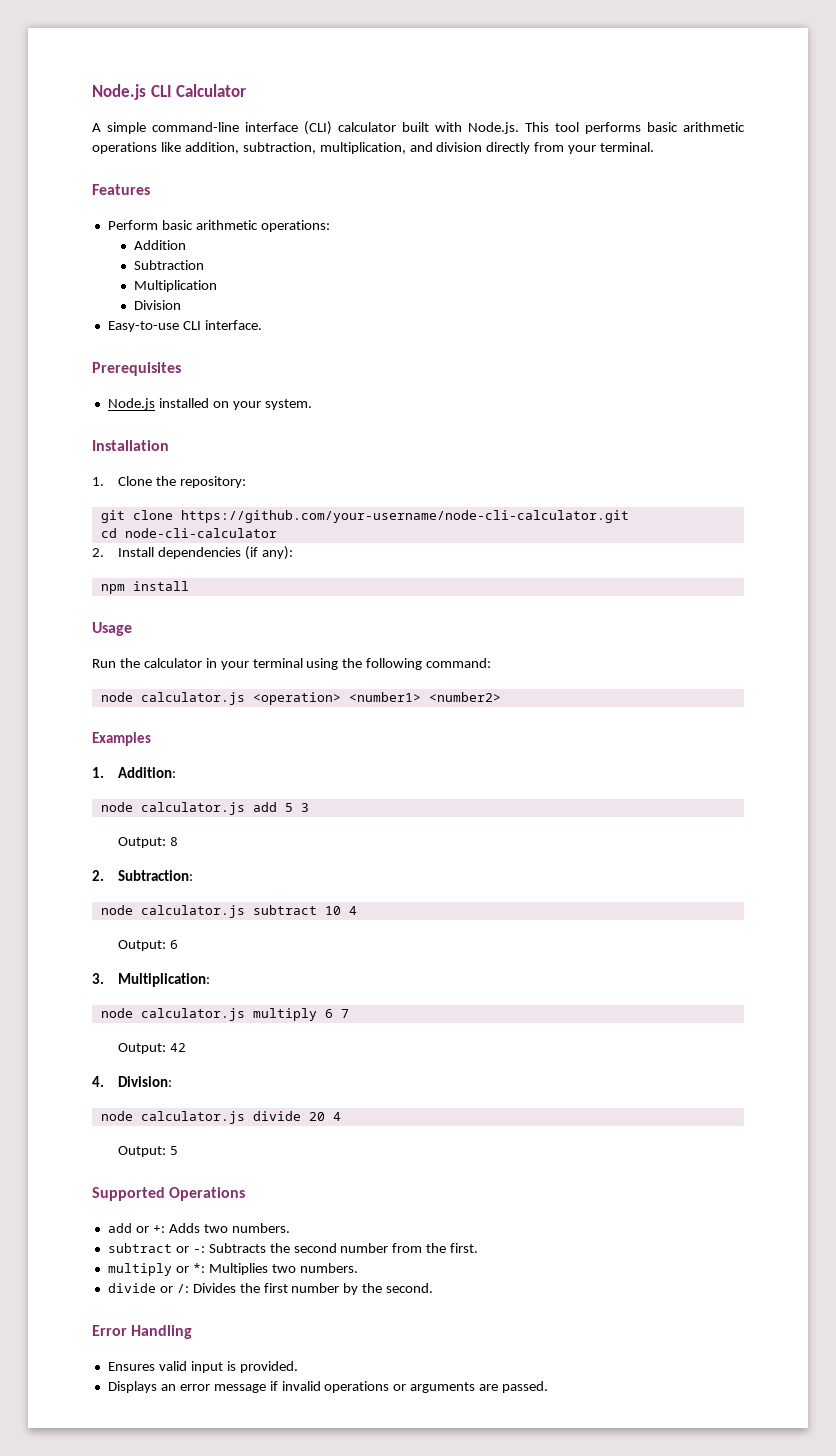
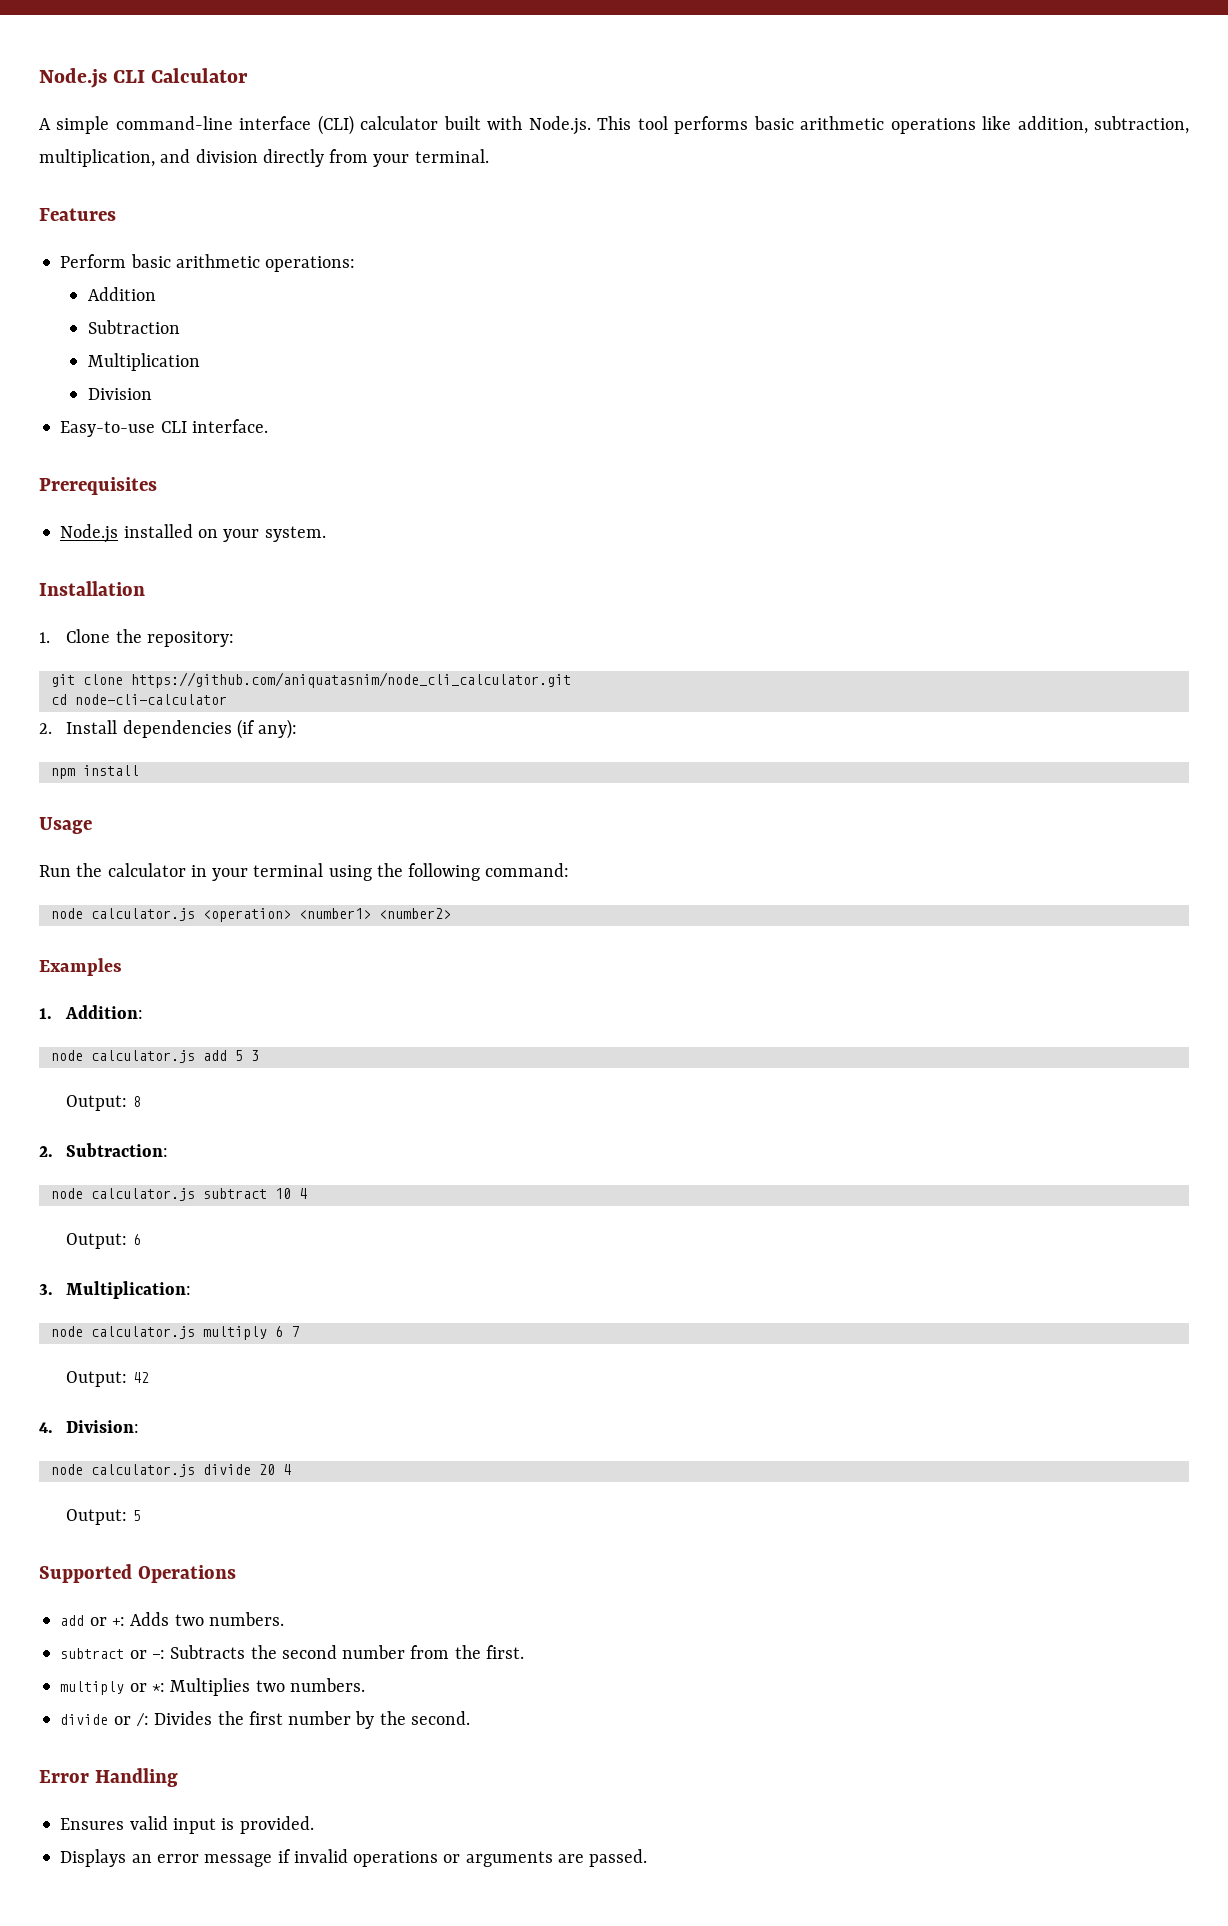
- git clone https://github.com/your-username/node-cli-calculator.git
+ git clone https://github.com/aniquatasnim/node_cli_calculator.git

